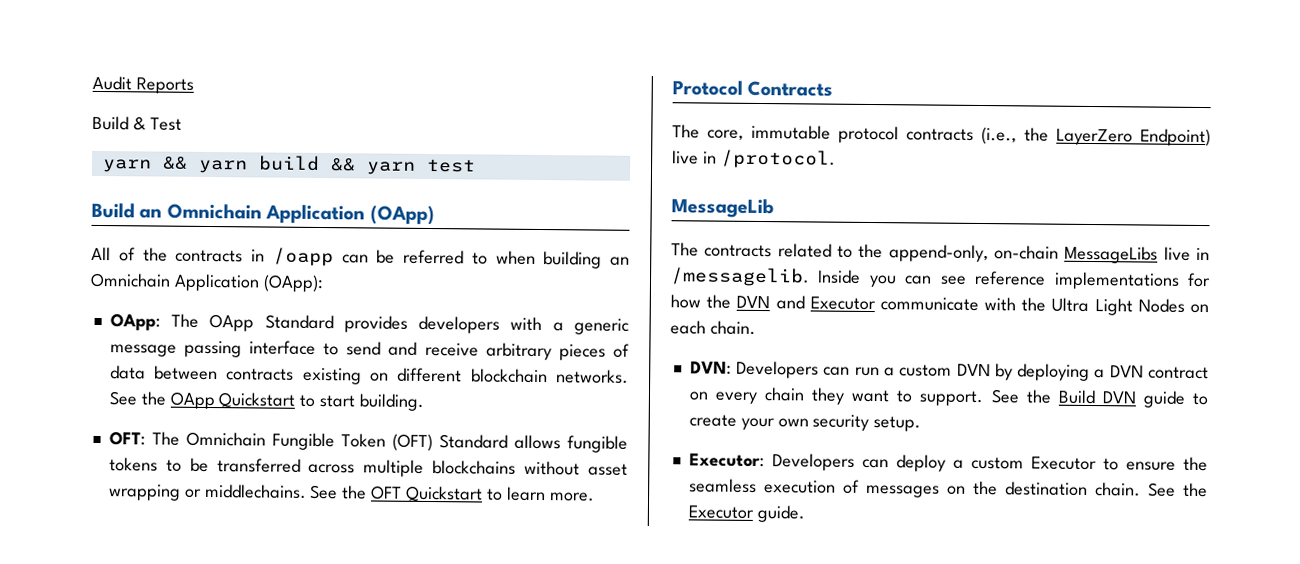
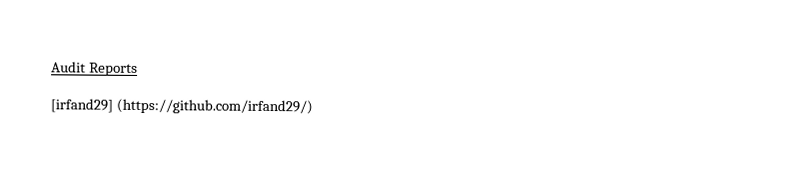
- Build & Test
- yarn && yarn build && yarn test
- Build an Omnichain Application (OApp)
- All of the contracts in /oapp can be referred to when building an Omnichain Application (OApp):
- OApp: The OApp Standard provides developers with a generic message passing interface to send and receive arbitrary pieces of data between contracts existing on different blockchain networks. See the OApp Quickstart to start building.
- OFT: The Omnichain Fungible Token (OFT) Standard allows fungible tokens to be transferred across multiple blockchains without asset wrapping or middlechains. See the OFT Quickstart to learn more.
- Protocol Contracts
- The core, immutable protocol contracts (i.e., the LayerZero Endpoint) live in /protocol.
- MessageLib
- The contracts related to the append-only, on-chain MessageLibs live in /messagelib. Inside you can see reference implementations for how the DVN and Executor communicate with the Ultra Light Nodes on each chain.
- DVN: Developers can run a custom DVN by deploying a DVN contract on every chain they want to support. See the Build DVN guide to create your own security setup.
- Executor: Developers can deploy a custom Executor to ensure the seamless execution of messages on the destination chain. See the Executor guide.
+ [irfand29] (https://github.com/irfand29/)

